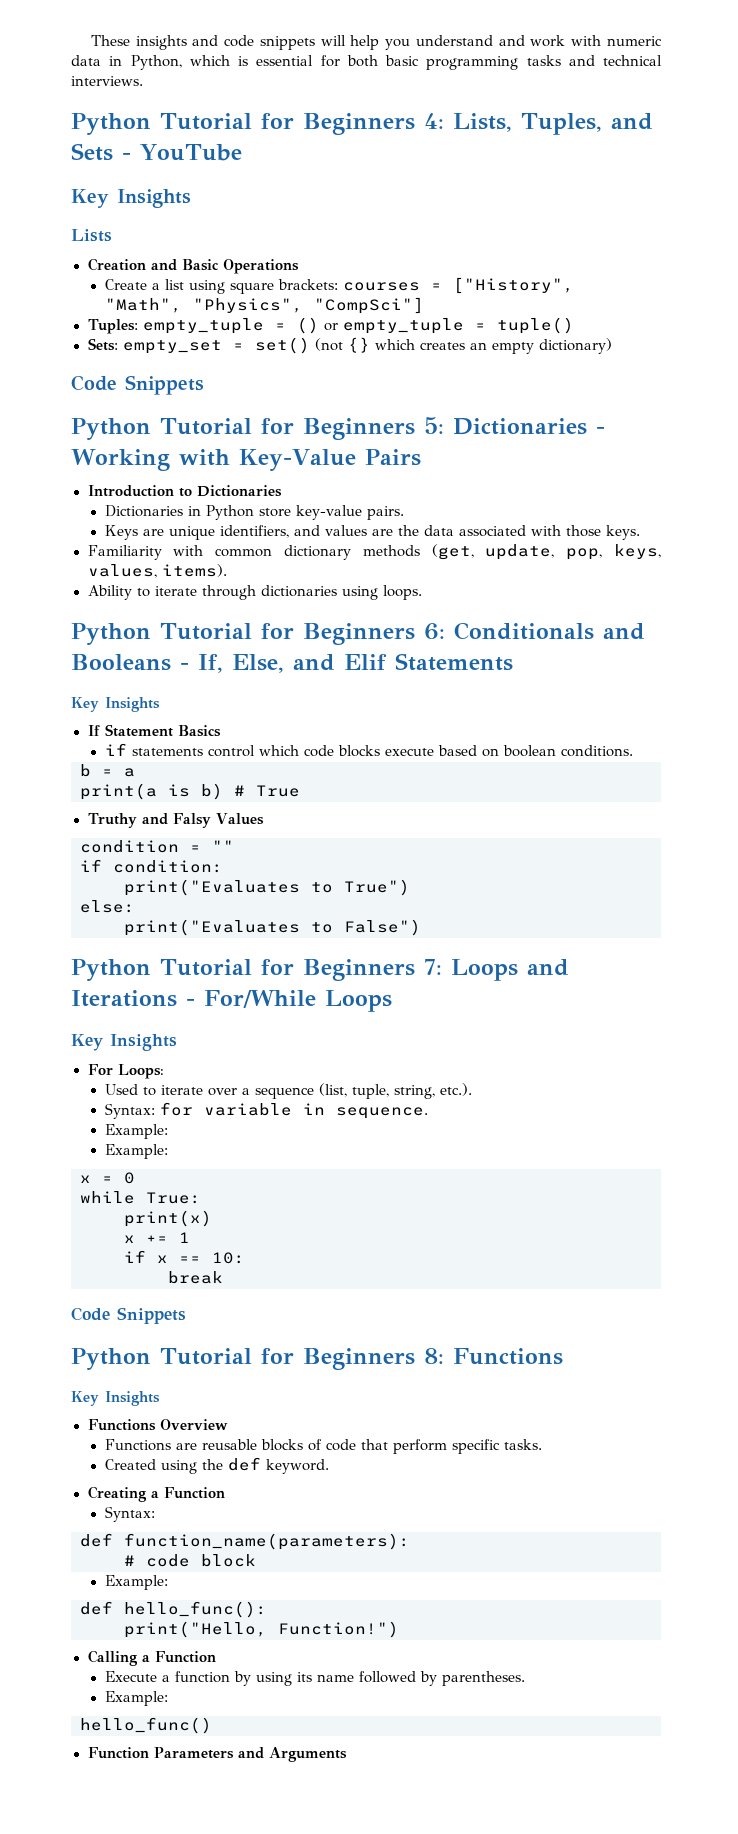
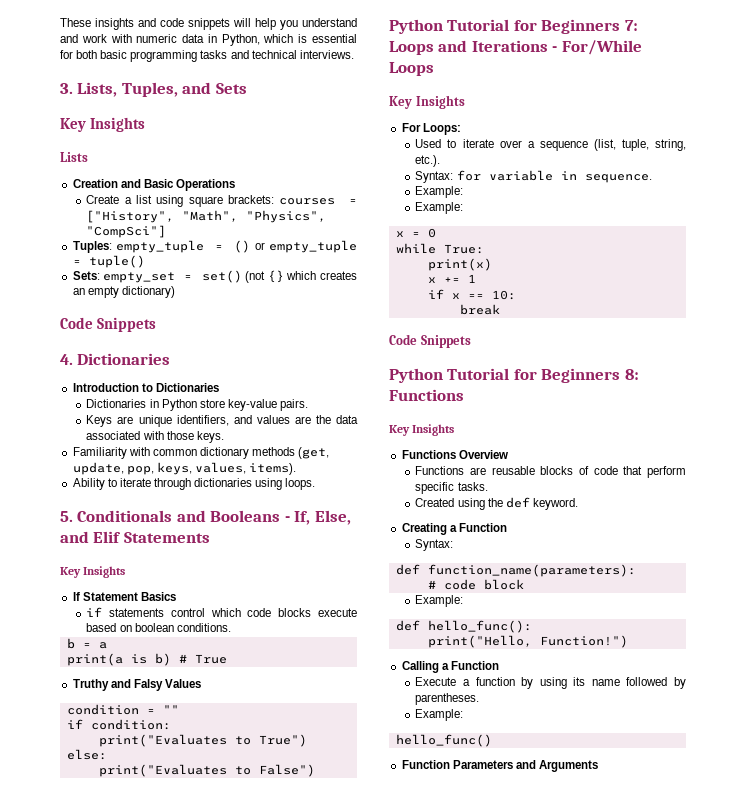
- Python Tutorial for Beginners 4: Lists, Tuples, and Sets - YouTube
+ 3. Lists, Tuples, and Sets
- Python Tutorial for Beginners 5: Dictionaries - Working with Key-Value Pairs
+ 4. Dictionaries
- Python Tutorial for Beginners 6: Conditionals and Booleans - If, Else, and Elif Statements
+ 5. Conditionals and Booleans - If, Else, and Elif Statements

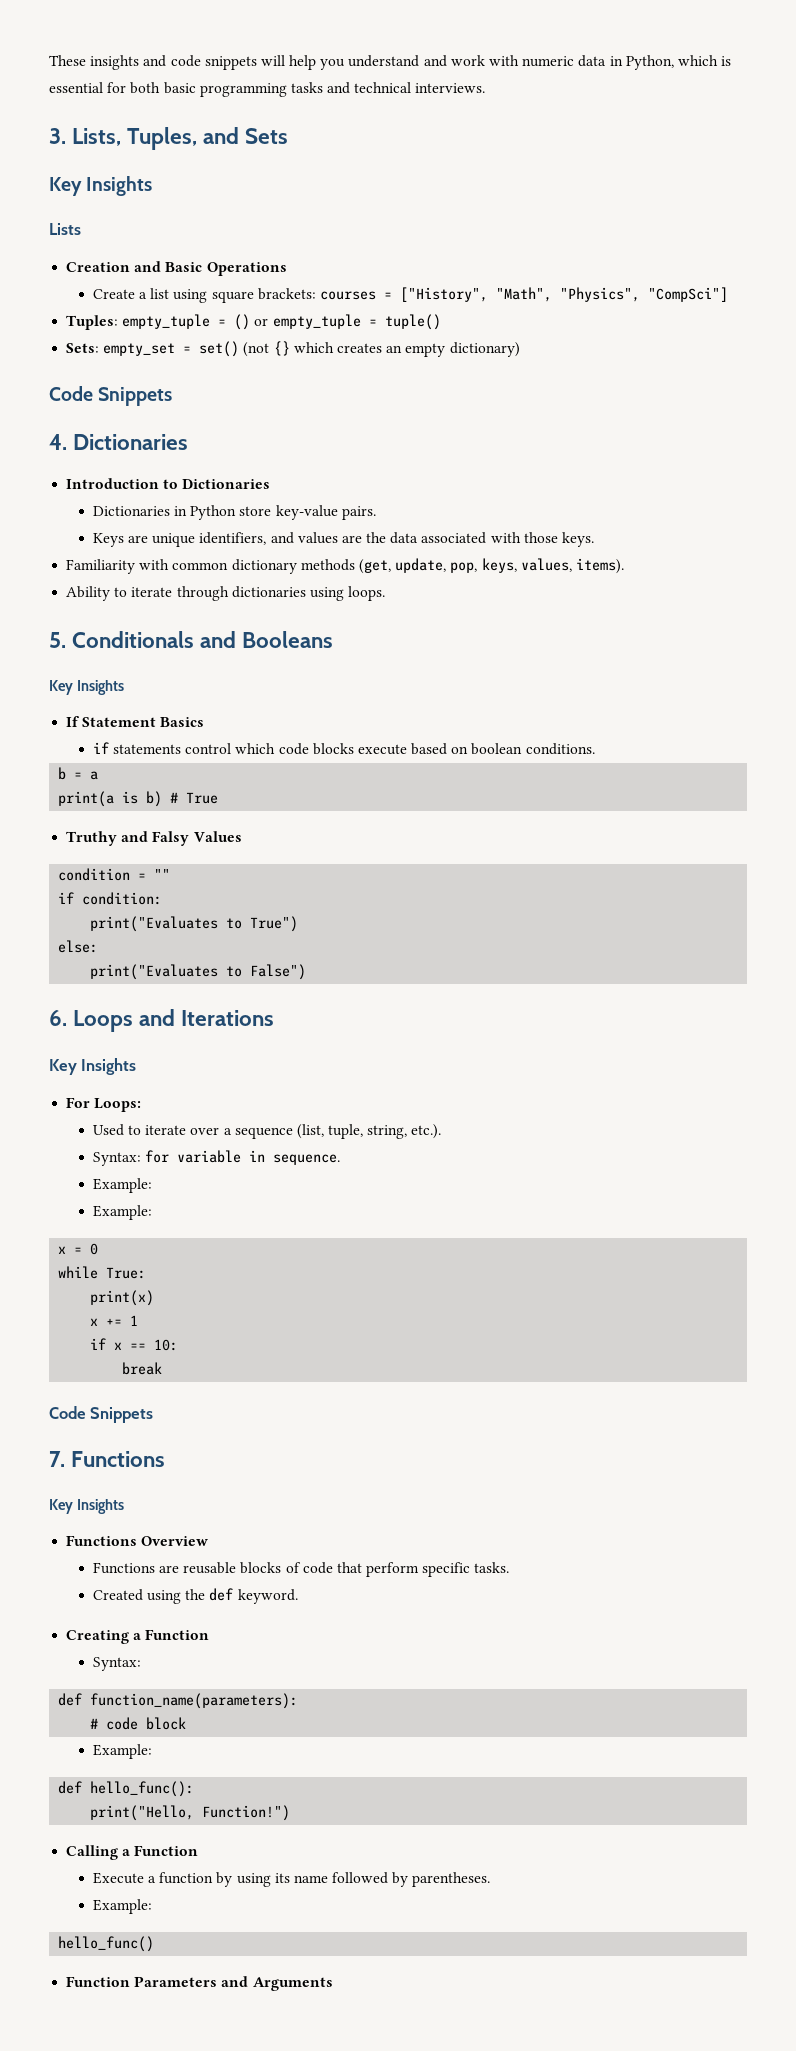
- 5. Conditionals and Booleans - If, Else, and Elif Statements
+ 5. Conditionals and Booleans
- Python Tutorial for Beginners 7: Loops and Iterations - For/While Loops
+ 6. Loops and Iterations
- Python Tutorial for Beginners 8: Functions
+ 7. Functions

